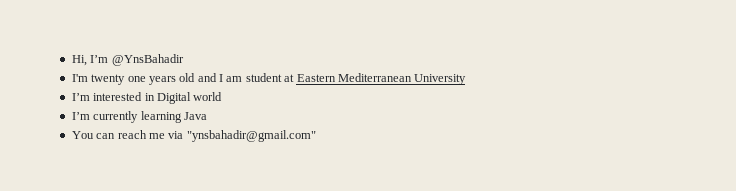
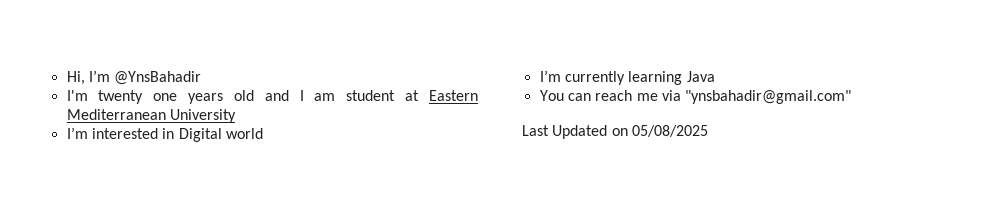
+ Last Updated on 05/08/2025

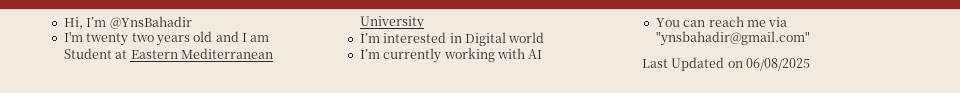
- I'm twenty one years old and I am student at Eastern Mediterranean University
+ I'm twenty two years old and I am Student at Eastern Mediterranean University
- I’m currently learning Java
+ I’m currently working with AI
- Last Updated on 05/08/2025
+ Last Updated on 06/08/2025

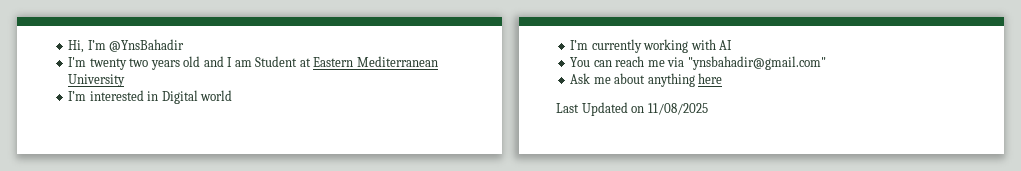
+ Ask me about anything here
- Last Updated on 06/08/2025
+ Last Updated on 11/08/2025

